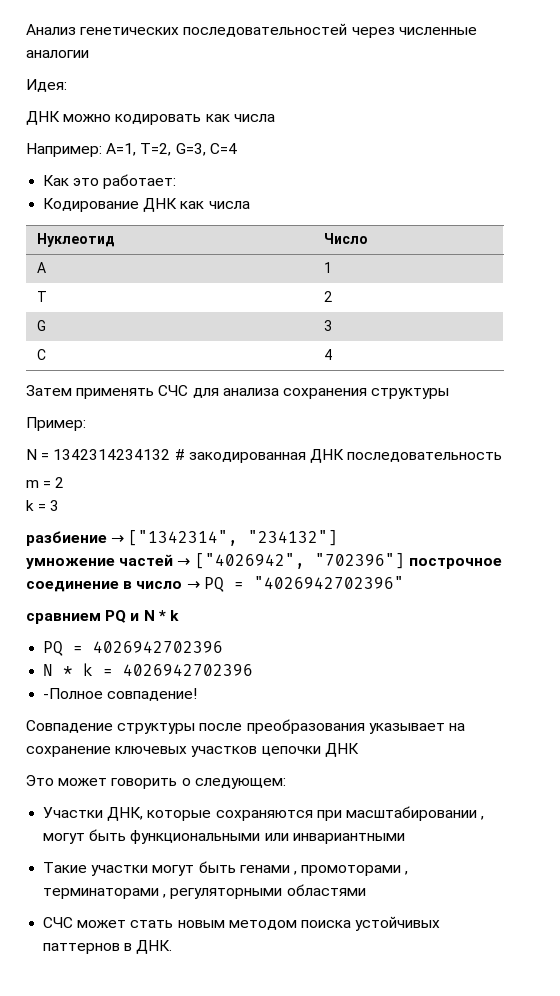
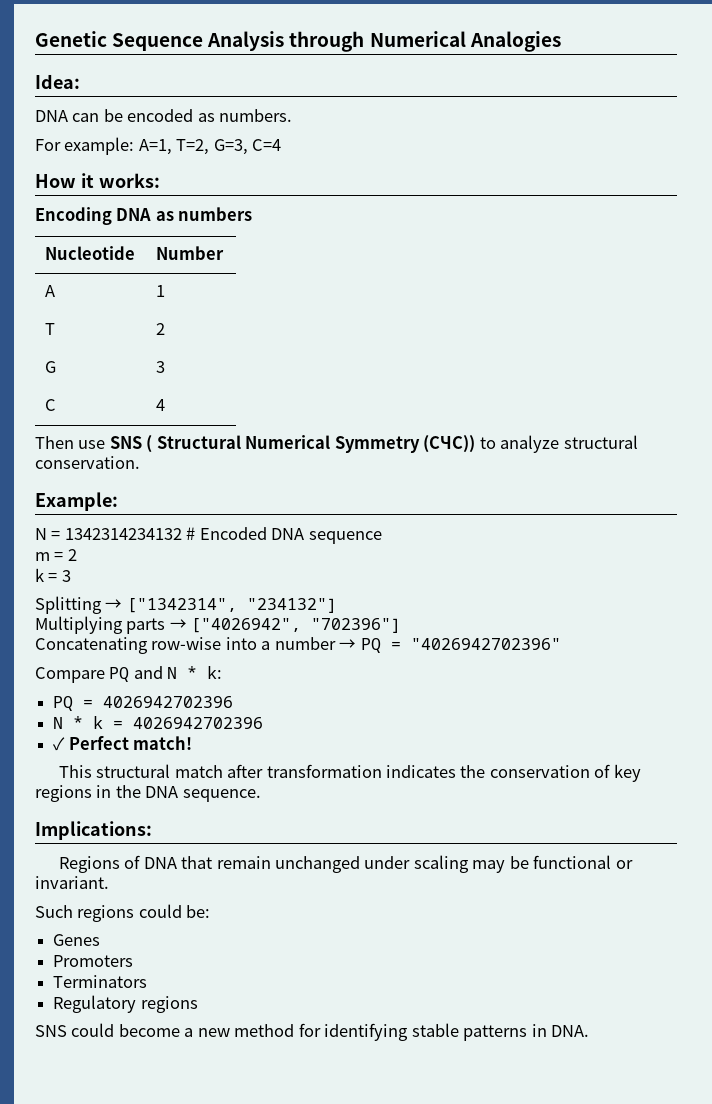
- Анализ генетических последовательностей через численные аналогии
- Идея:
- ДНК можно кодировать как числа
- Например: A=1, T=2, G=3, C=4
- Как это работает:
- Кодирование ДНК как числа
- Нуклеотид | Число
+ Genetic Sequence Analysis through Numerical Analogies
+ Idea:
+ DNA can be encoded as numbers.
+ For example: A=1, T=2, G=3, C=4
+ How it works:
+ Encoding DNA as numbers
+ Nucleotide | Number
- Затем применять СЧС для анализа сохранения структуры
- Пример:
+ Then use SNS ( Structural Numerical Symmetry (СЧС)) to analyze structural conservation.
+ Example:
- N = 1342314234132 # закодированная ДНК последовательность
+ N = 1342314234132 # Encoded DNA sequence
- разбиение → ["1342314", "234132"]
+ Splitting → ["1342314", "234132"]
- умножение частей → ["4026942", "702396"] построчное соединение в число → PQ = "4026942702396"
+ Multiplying parts → ["4026942", "702396"]
+ Concatenating row-wise into a number → PQ = "4026942702396"
- сравнием PQ и N * k
+ Compare PQ and N * k:
- -Полное совпадение!
- Совпадение структуры после преобразования указывает на сохранение ключевых участков цепочки ДНК
- Это может говорить о следующем:
- Участки ДНК, которые сохраняются при масштабировании , могут быть функциональными или инвариантными
- Такие участки могут быть генами , промоторами , терминаторами , регуляторными областями
- СЧС может стать новым методом поиска устойчивых паттернов в ДНК.
+ ✓ Perfect match!
+ This structural match after transformation indicates the conservation of key regions in the DNA sequence.
+ Implications:
+ Regions of DNA that remain unchanged under scaling may be functional or invariant.
+ Such regions could be:
+ Genes
+ Promoters
+ Terminators
+ Regulatory regions
+ SNS could become a new method for identifying stable patterns in DNA.

